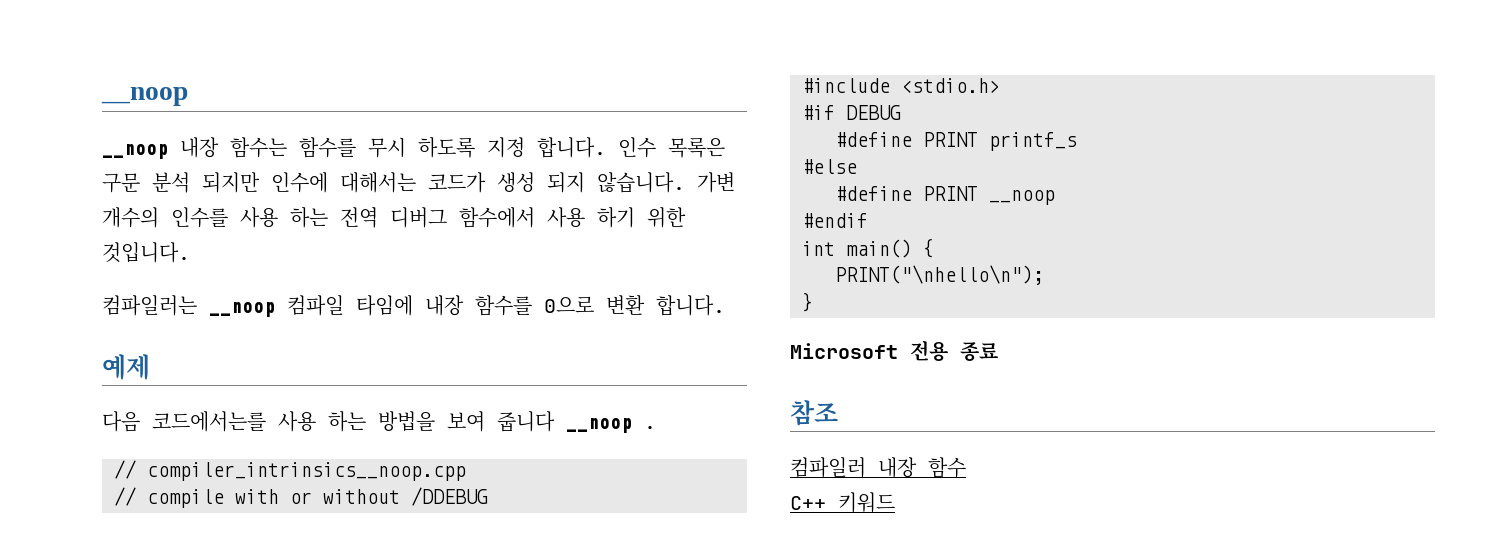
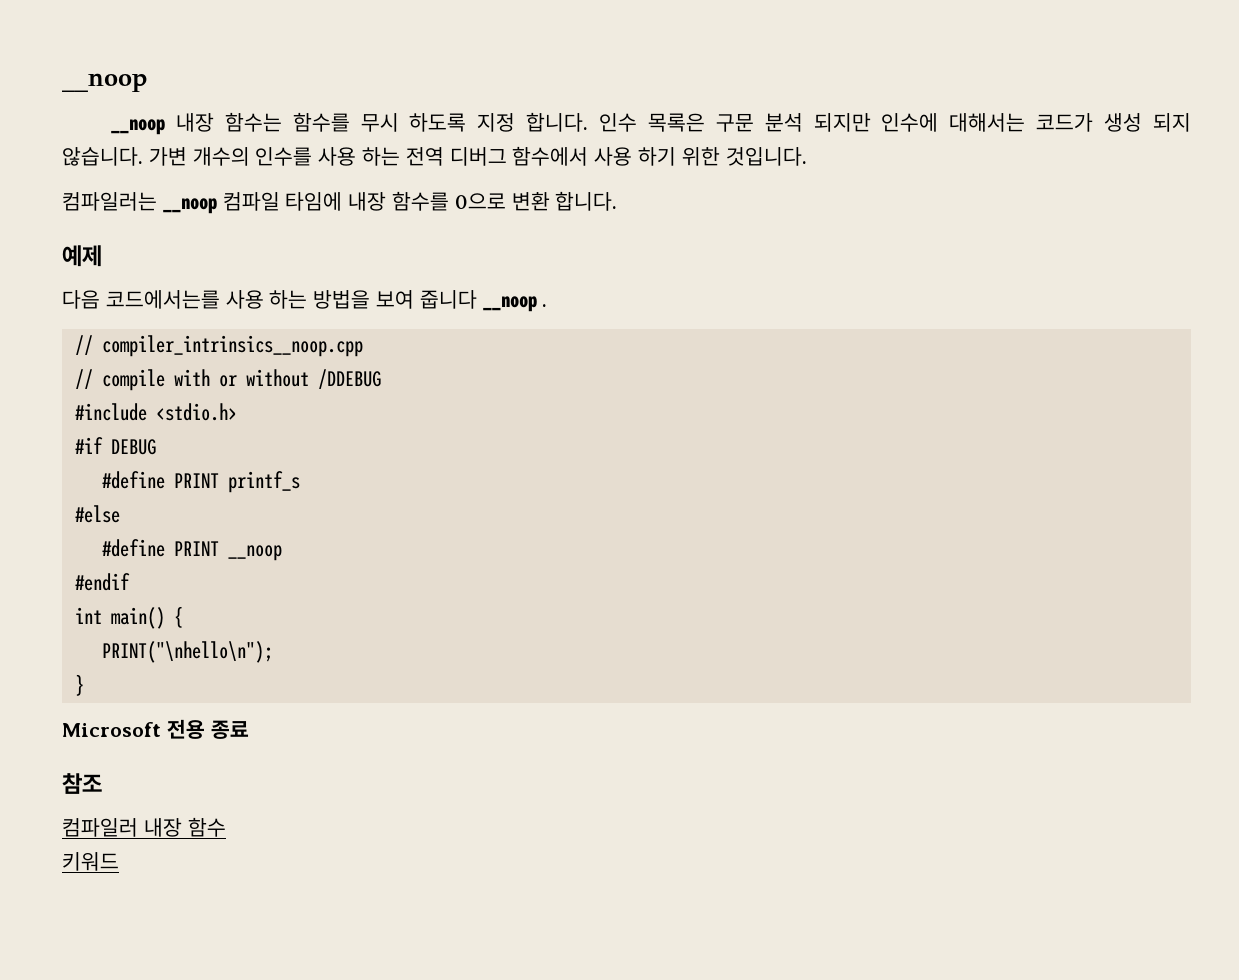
- C++ 키워드
+ 키워드

